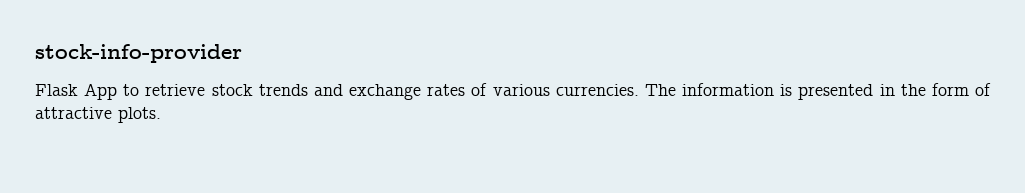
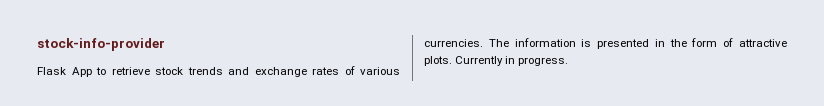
+ Currently in progress.

